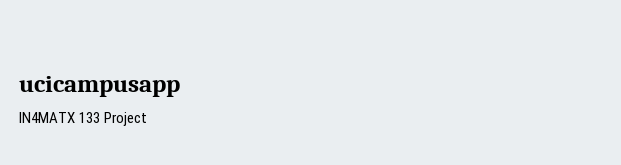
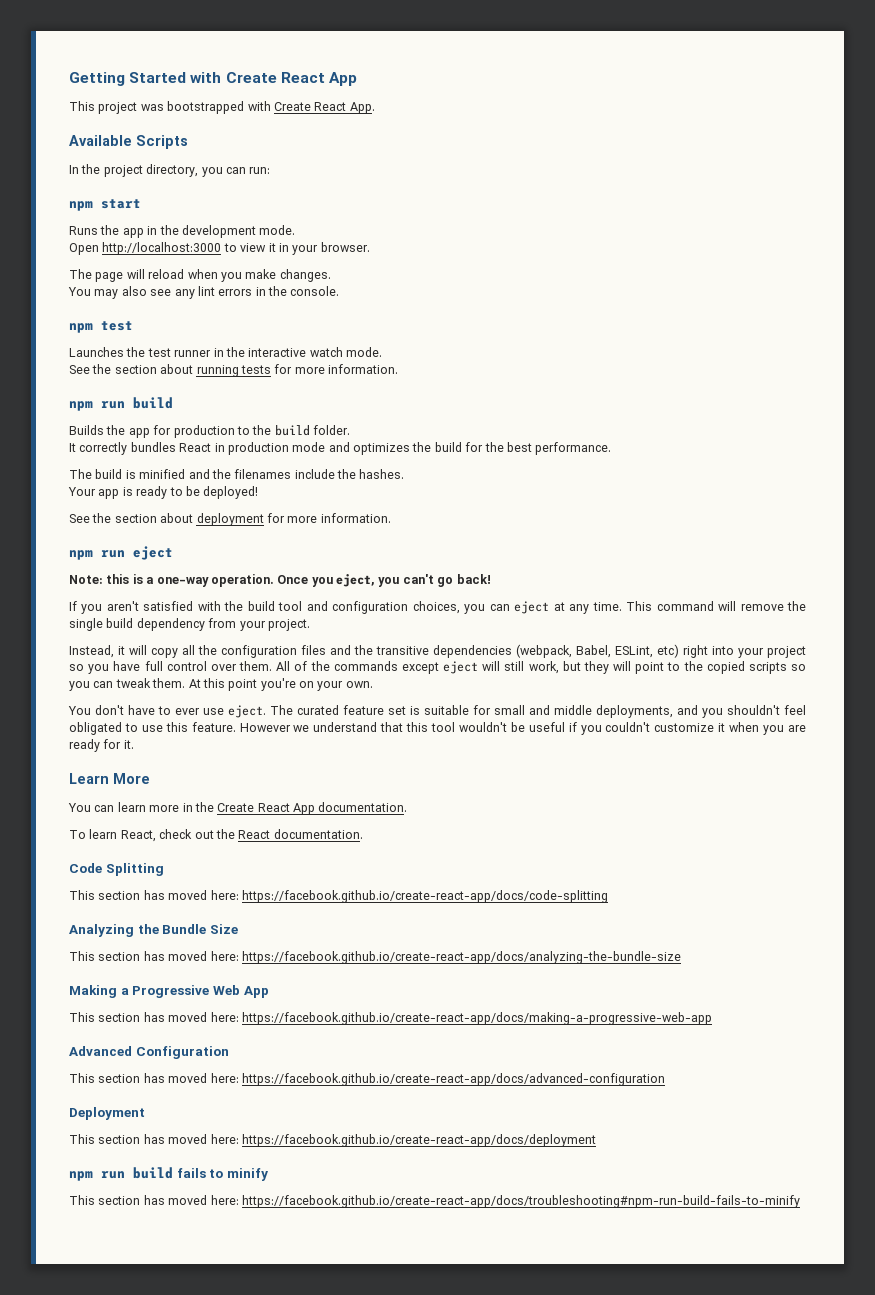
- ucicampusapp
- IN4MATX 133 Project
+ Getting Started with Create React App
+ This project was bootstrapped with Create React App.
+ Available Scripts
+ In the project directory, you can run:
+ npm start
+ Runs the app in the development mode.
+ Open http://localhost:3000 to view it in your browser.
+ The page will reload when you make changes.
+ You may also see any lint errors in the console.
+ npm test
+ Launches the test runner in the interactive watch mode.
+ See the section about running tests for more information.
+ npm run build
+ Builds the app for production to the build folder.
+ It correctly bundles React in production mode and optimizes the build for the best performance.
+ The build is minified and the filenames include the hashes.
+ Your app is ready to be deployed!
+ See the section about deployment for more information.
+ npm run eject
+ Note: this is a one-way operation. Once you eject, you can't go back!
+ If you aren't satisfied with the build tool and configuration choices, you can eject at any time. This command will remove the single build dependency from your project.
+ Instead, it will copy all the configuration files and the transitive dependencies (webpack, Babel, ESLint, etc) right into your project so you have full control over them. All of the commands except eject will still work, but they will point to the copied scripts so you can tweak them. At this point you're on your own.
+ You don't have to ever use eject. The curated feature set is suitable for small and middle deployments, and you shouldn't feel obligated to use this feature. However we understand that this tool wouldn't be useful if you couldn't customize it when you are ready for it.
+ Learn More
+ You can learn more in the Create React App documentation.
+ To learn React, check out the React documentation.
+ Code Splitting
+ This section has moved here: https://facebook.github.io/create-react-app/docs/code-splitting
+ Analyzing the Bundle Size
+ This section has moved here: https://facebook.github.io/create-react-app/docs/analyzing-the-bundle-size
+ Making a Progressive Web App
+ This section has moved here: https://facebook.github.io/create-react-app/docs/making-a-progressive-web-app
+ Advanced Configuration
+ This section has moved here: https://facebook.github.io/create-react-app/docs/advanced-configuration
+ Deployment
+ This section has moved here: https://facebook.github.io/create-react-app/docs/deployment
+ npm run build fails to minify
+ This section has moved here: https://facebook.github.io/create-react-app/docs/troubleshooting#npm-run-build-fails-to-minify

